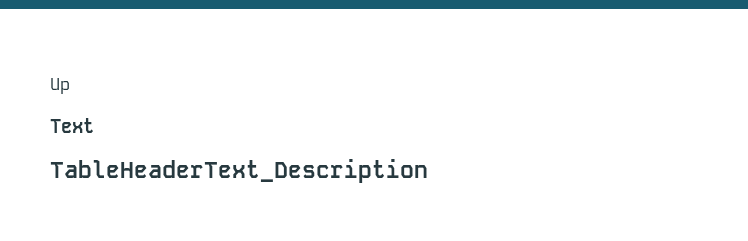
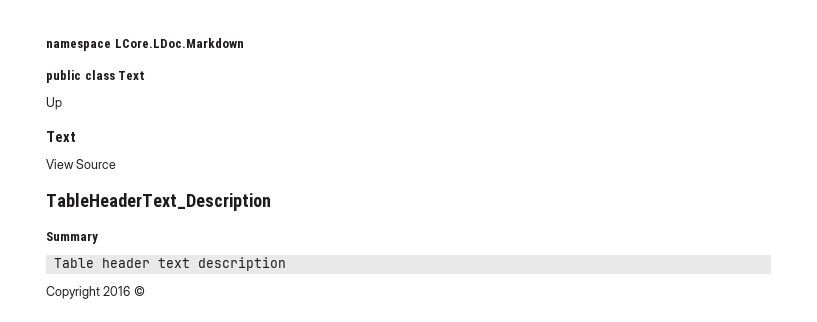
+ namespace LCore.LDoc.Markdown
+ public class Text
+ View Source
+ Summary
+ Table header text description
+ Copyright 2016 ©

